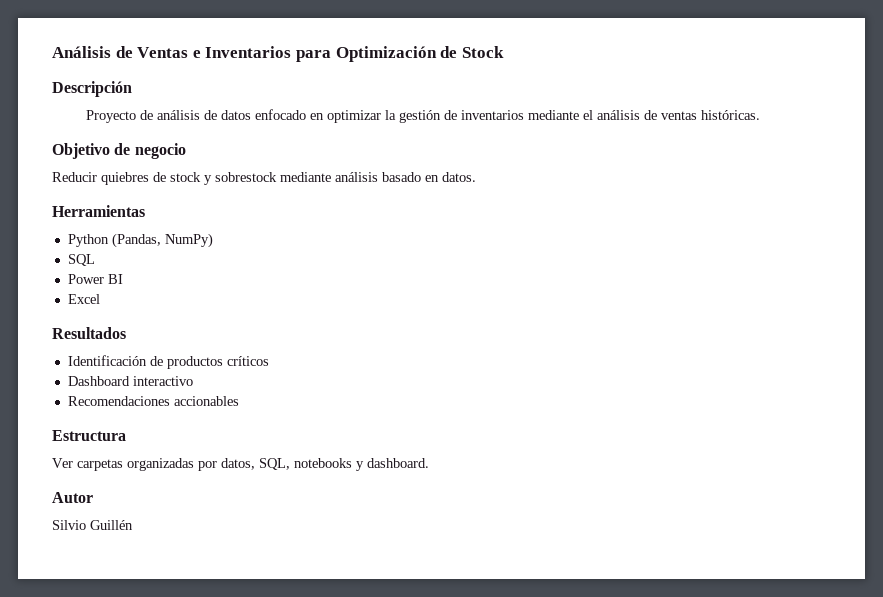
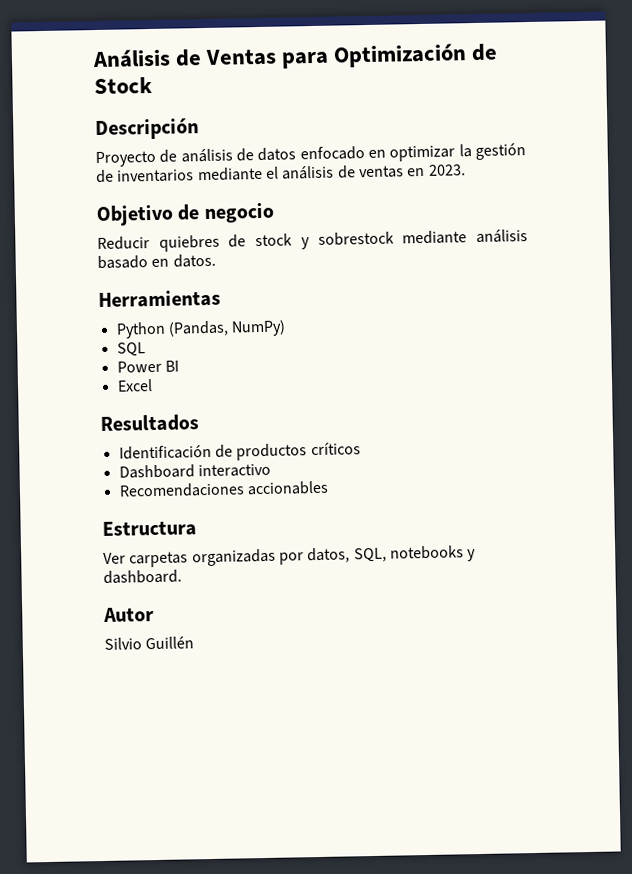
- Análisis de Ventas e Inventarios para Optimización de Stock
+ Análisis de Ventas para Optimización de Stock
- Proyecto de análisis de datos enfocado en optimizar la gestión de inventarios mediante el análisis de ventas históricas.
+ Proyecto de análisis de datos enfocado en optimizar la gestión de inventarios mediante el análisis de ventas en 2023.

